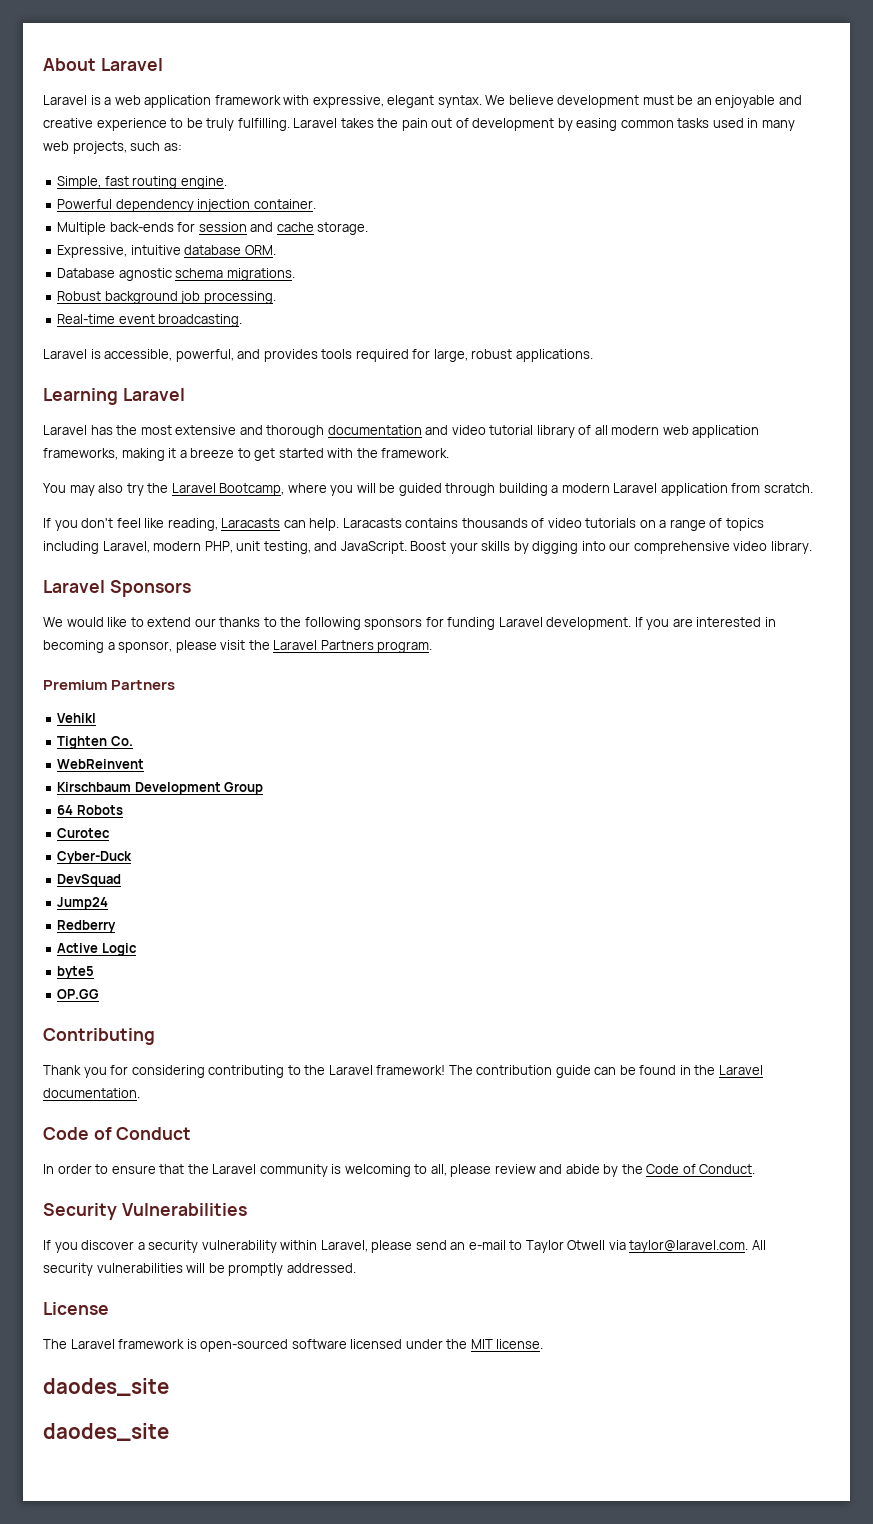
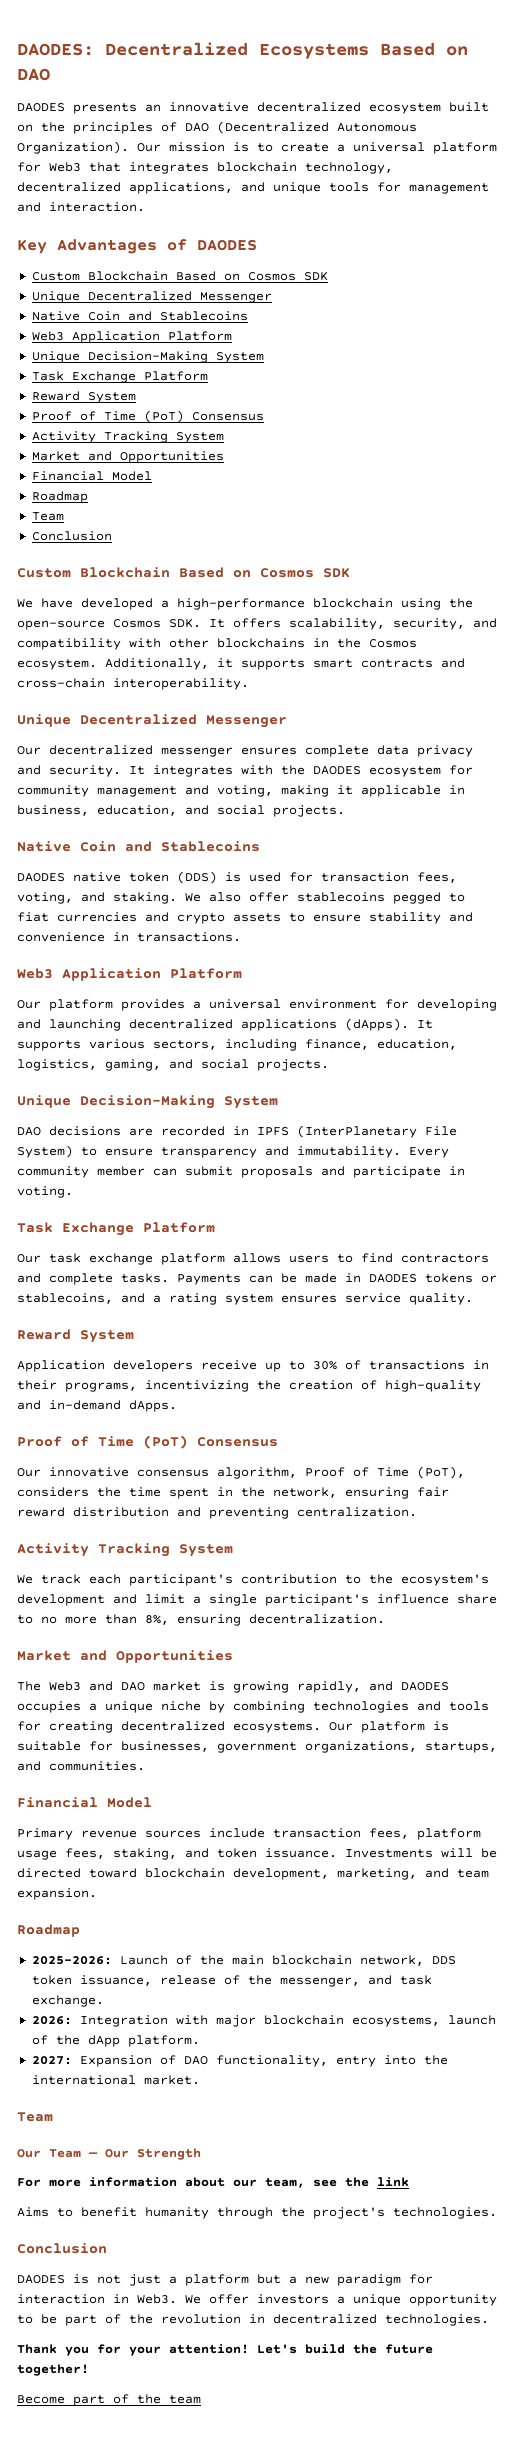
- About Laravel
- Laravel is a web application framework with expressive, elegant syntax. We believe development must be an enjoyable and creative experience to be truly fulfilling. Laravel takes the pain out of development by easing common tasks used in many web projects, such as:
- Simple, fast routing engine.
- Powerful dependency injection container.
- Multiple back-ends for session and cache storage.
- Expressive, intuitive database ORM.
- Database agnostic schema migrations.
- Robust background job processing.
- Real-time event broadcasting.
- Laravel is accessible, powerful, and provides tools required for large, robust applications.
- Learning Laravel
- Laravel has the most extensive and thorough documentation and video tutorial library of all modern web application frameworks, making it a breeze to get started with the framework.
- You may also try the Laravel Bootcamp, where you will be guided through building a modern Laravel application from scratch.
- If you don't feel like reading, Laracasts can help. Laracasts contains thousands of video tutorials on a range of topics including Laravel, modern PHP, unit testing, and JavaScript. Boost your skills by digging into our comprehensive video library.
- Laravel Sponsors
- We would like to extend our thanks to the following sponsors for funding Laravel development. If you are interested in becoming a sponsor, please visit the Laravel Partners program.
- Premium Partners
- Vehikl
- Tighten Co.
- WebReinvent
- Kirschbaum Development Group
- 64 Robots
- Curotec
- Cyber-Duck
- DevSquad
- Jump24
- Redberry
- Active Logic
- byte5
- OP.GG
- Contributing
- Thank you for considering contributing to the Laravel framework! The contribution guide can be found in the Laravel documentation.
- Code of Conduct
- In order to ensure that the Laravel community is welcoming to all, please review and abide by the Code of Conduct.
- Security Vulnerabilities
- If you discover a security vulnerability within Laravel, please send an e-mail to Taylor Otwell via taylor@laravel.com. All security vulnerabilities will be promptly addressed.
- License
- The Laravel framework is open-sourced software licensed under the MIT license.
- daodes_site
- daodes_site
+ DAODES: Decentralized Ecosystems Based on DAO
+ DAODES presents an innovative decentralized ecosystem built on the principles of DAO (Decentralized Autonomous Organization). Our mission is to create a universal platform for Web3 that integrates blockchain technology, decentralized applications, and unique tools for management and interaction.
+ Key Advantages of DAODES
+ Custom Blockchain Based on Cosmos SDK
+ Unique Decentralized Messenger
+ Native Coin and Stablecoins
+ Web3 Application Platform
+ Unique Decision-Making System
+ Task Exchange Platform
+ Reward System
+ Proof of Time (PoT) Consensus
+ Activity Tracking System
+ Market and Opportunities
+ Financial Model
+ Roadmap
+ Team
+ Conclusion
+ Custom Blockchain Based on Cosmos SDK
+ We have developed a high-performance blockchain using the open-source Cosmos SDK. It offers scalability, security, and compatibility with other blockchains in the Cosmos ecosystem. Additionally, it supports smart contracts and cross-chain interoperability.
+ Unique Decentralized Messenger
+ Our decentralized messenger ensures complete data privacy and security. It integrates with the DAODES ecosystem for community management and voting, making it applicable in business, education, and social projects.
+ Native Coin and Stablecoins
+ DAODES native token (DDS) is used for transaction fees, voting, and staking. We also offer stablecoins pegged to fiat currencies and crypto assets to ensure stability and convenience in transactions.
+ Web3 Application Platform
+ Our platform provides a universal environment for developing and launching decentralized applications (dApps). It supports various sectors, including finance, education, logistics, gaming, and social projects.
+ Unique Decision-Making System
+ DAO decisions are recorded in IPFS (InterPlanetary File System) to ensure transparency and immutability. Every community member can submit proposals and participate in voting.
+ Task Exchange Platform
+ Our task exchange platform allows users to find contractors and complete tasks. Payments can be made in DAODES tokens or stablecoins, and a rating system ensures service quality.
+ Reward System
+ Application developers receive up to 30% of transactions in their programs, incentivizing the creation of high-quality and in-demand dApps.
+ Proof of Time (PoT) Consensus
+ Our innovative consensus algorithm, Proof of Time (PoT), considers the time spent in the network, ensuring fair reward distribution and preventing centralization.
+ Activity Tracking System
+ We track each participant's contribution to the ecosystem's development and limit a single participant's influence share to no more than 8%, ensuring decentralization.
+ Market and Opportunities
+ The Web3 and DAO market is growing rapidly, and DAODES occupies a unique niche by combining technologies and tools for creating decentralized ecosystems. Our platform is suitable for businesses, government organizations, startups, and communities.
+ Financial Model
+ Primary revenue sources include transaction fees, platform usage fees, staking, and token issuance. Investments will be directed toward blockchain development, marketing, and team expansion.
+ Roadmap
+ 2025–2026: Launch of the main blockchain network, DDS token issuance, release of the messenger, and task exchange.
+ 2026: Integration with major blockchain ecosystems, launch of the dApp platform.
+ 2027: Expansion of DAO functionality, entry into the international market.
+ Team
+ Our Team — Our Strength
+ For more information about our team, see the link
+ Aims to benefit humanity through the project's technologies.
+ Conclusion
+ DAODES is not just a platform but a new paradigm for interaction in Web3. We offer investors a unique opportunity to be part of the revolution in decentralized technologies.
+ Thank you for your attention! Let's build the future together!
+ Become part of the team

